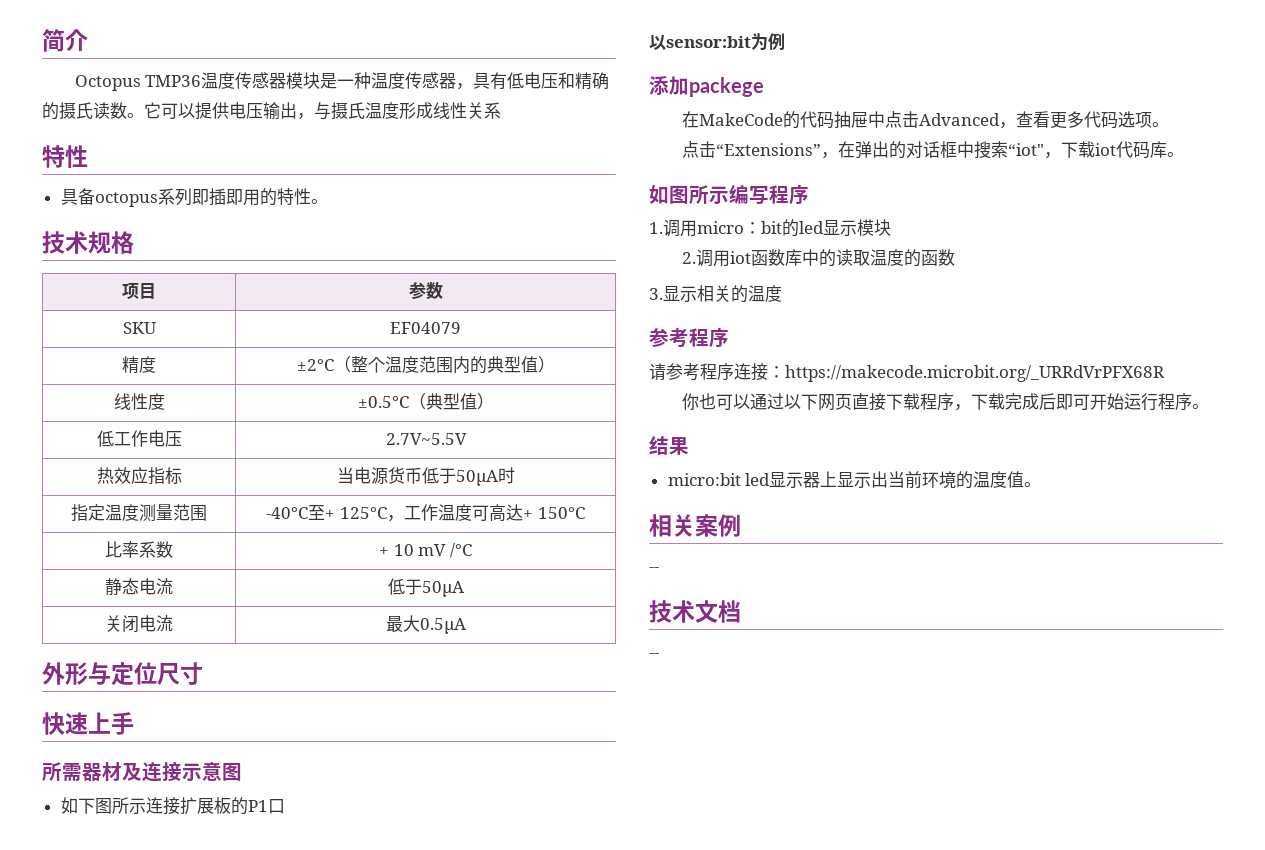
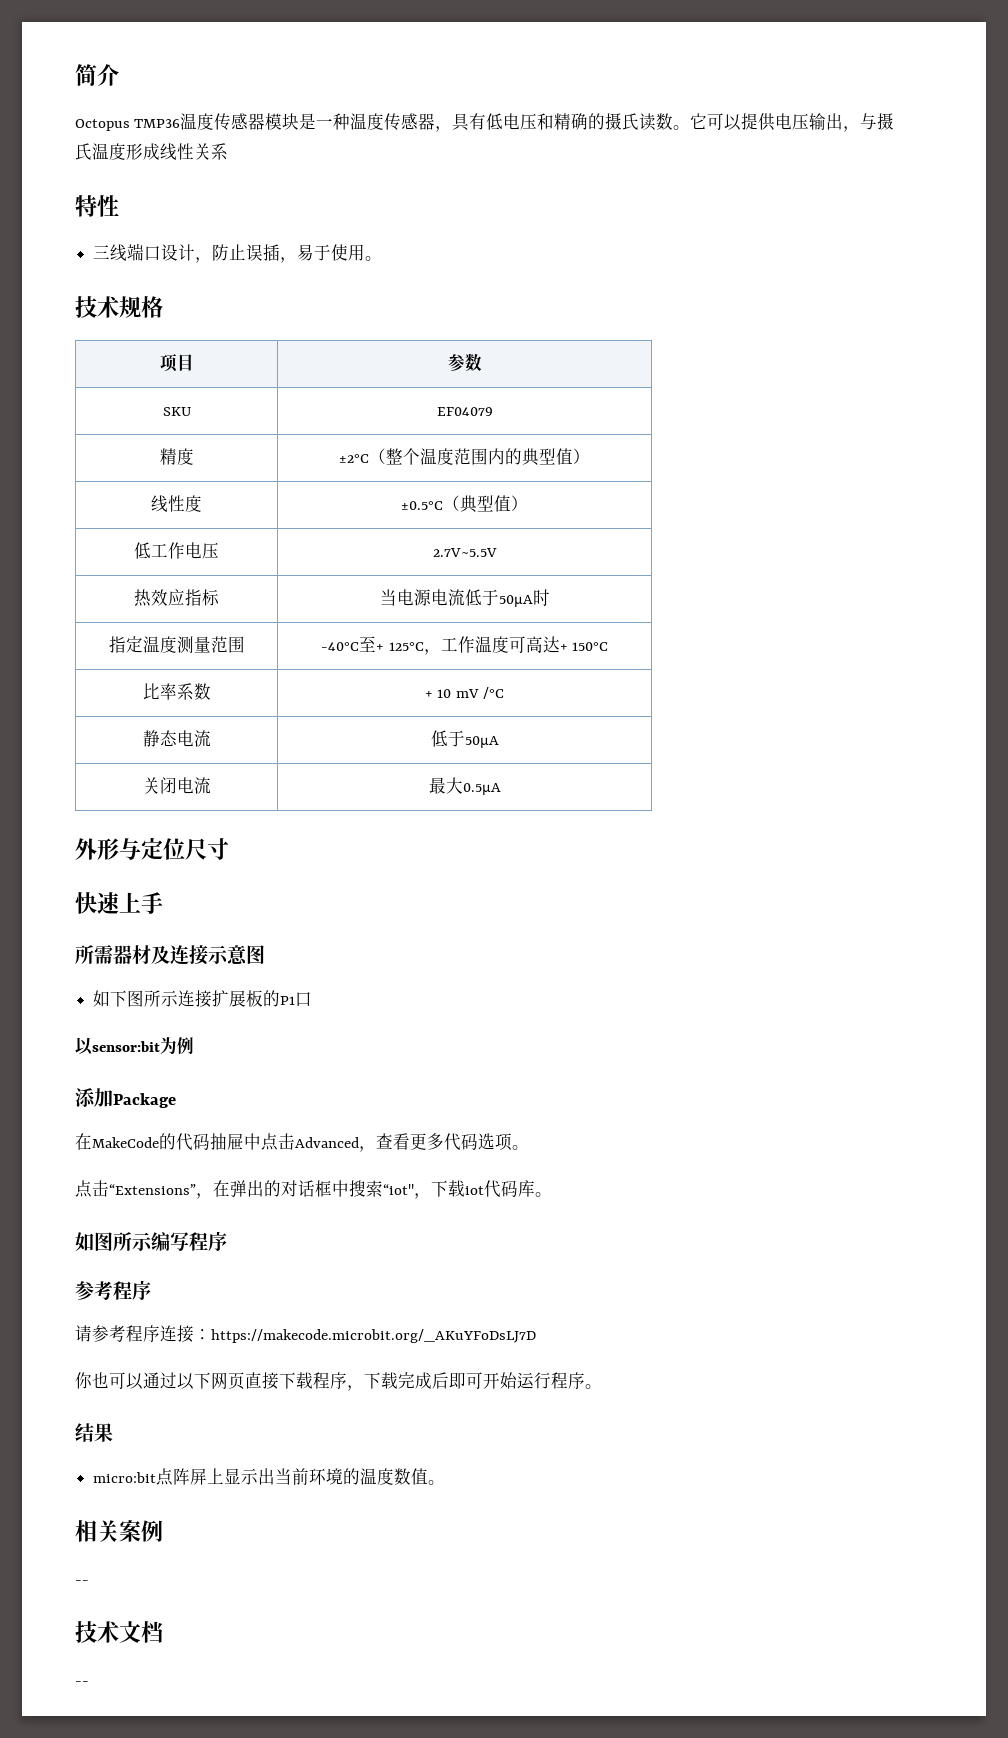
- 具备octopus系列即插即用的特性。
+ 三线端口设计，防止误插，易于使用。
- 热效应指标 | 当电源货币低于50μA时
+ 热效应指标 | 当电源电流低于50μA时
- 添加packege
+ 添加Package
- 1.调用micro：bit的led显示模块
- 2.调用iot函数库中的读取温度的函数
- 3.显示相关的温度
- 请参考程序连接：https://makecode.microbit.org/_URRdVrPFX68R
+ 请参考程序连接：https://makecode.microbit.org/_AKuYFoDsLJ7D
- micro:bit led显示器上显示出当前环境的温度值。
+ micro:bit点阵屏上显示出当前环境的温度数值。

